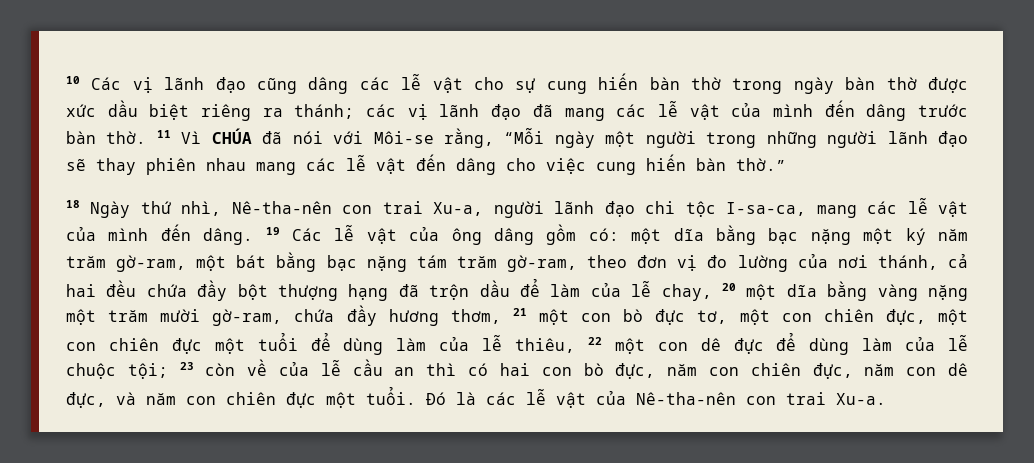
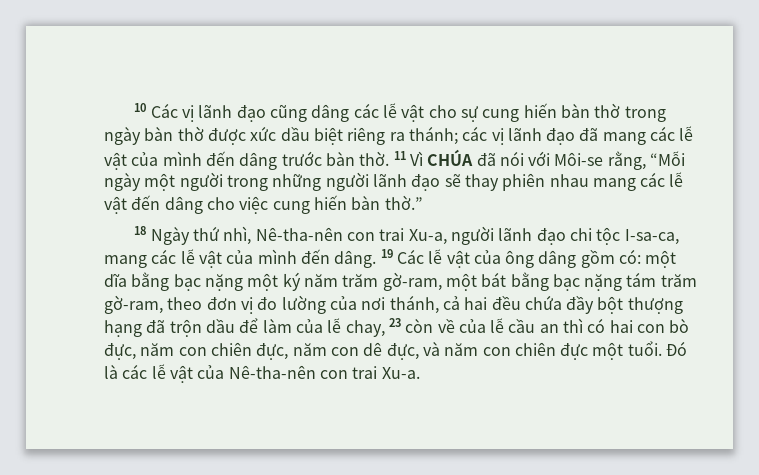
- một dĩa bằng bạc nặng một ký năm trăm gờ-ram, một bát bằng bạc nặng tám trăm gờ-ram, theo đơn vị đo lường của nơi thánh, cả hai đều chứa đầy bột thượng hạng đã trộn dầu để làm của lễ chay, 20 một dĩa bằng vàng nặng một trăm mười gờ-ram, chứa đầy hương thơm, 21 một con bò đực tơ, một con chiên đực, một con chiên đực một tuổi để dùng làm của lễ thiêu, 22 một con dê đực để dùng làm của lễ chuộc tội; 23 còn về của lễ cầu an thì có hai con bò đực, năm con chiên đực, năm con dê đực, và năm con chiên đực một tuổi.
+ một dĩa bằng bạc nặng một ký năm trăm gờ-ram, một bát bằng bạc nặng tám trăm gờ-ram, theo đơn vị đo lường của nơi thánh, cả hai đều chứa đầy bột thượng hạng đã trộn dầu để làm của lễ chay, 23 còn về của lễ cầu an thì có hai con bò đực, năm con chiên đực, năm con dê đực, và năm con chiên đực một tuổi.

